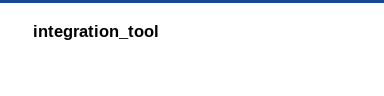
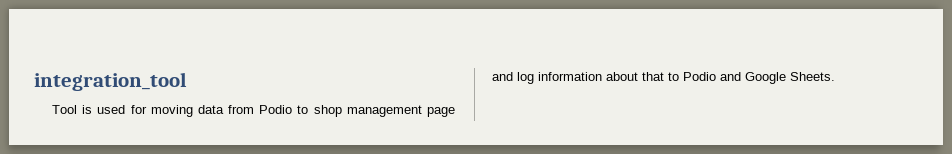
+ Tool is used for moving data from Podio to shop management page and log information about that to Podio and Google Sheets.

